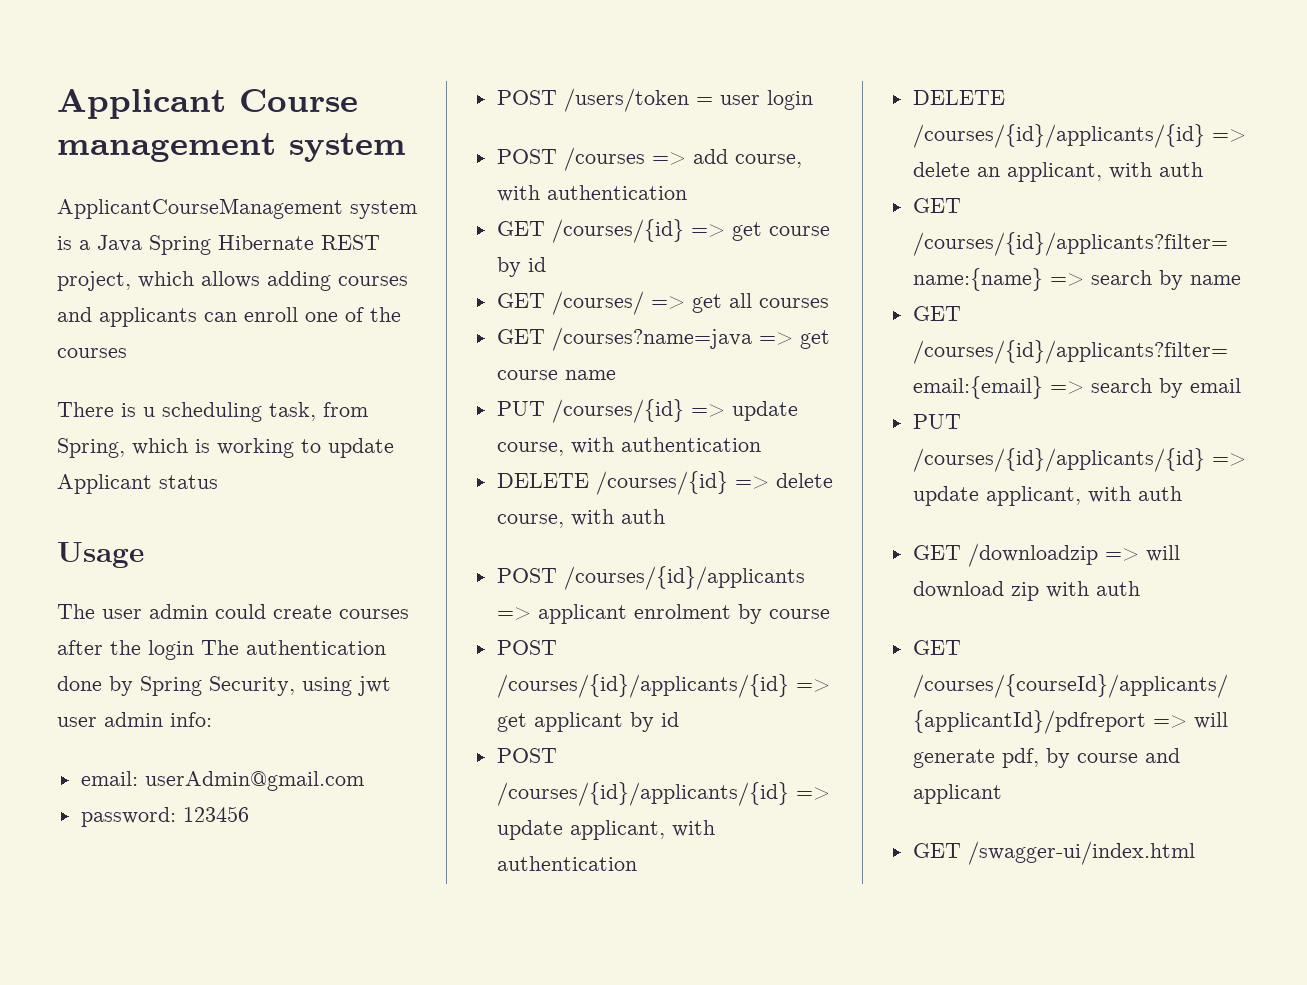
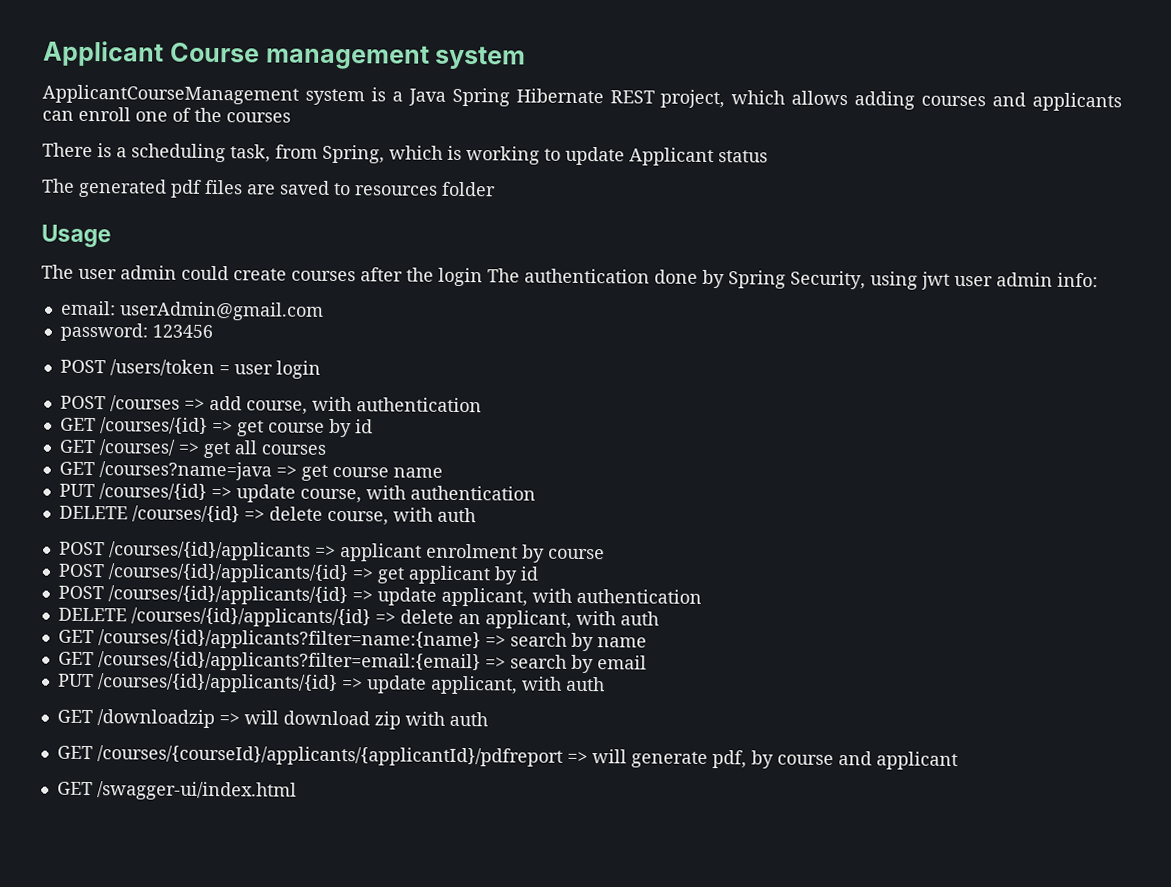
- There is u scheduling task, from Spring, which is working to update Applicant status
+ There is a scheduling task, from Spring, which is working to update Applicant status
+ The generated pdf files are saved to resources folder

